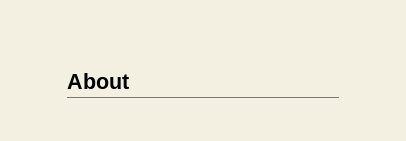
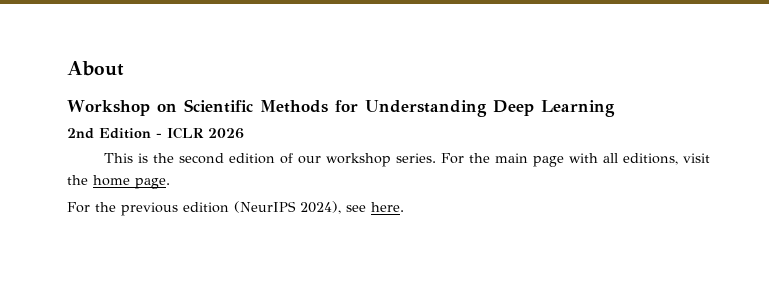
+ Workshop on Scientific Methods for Understanding Deep Learning
+ 2nd Edition - ICLR 2026
+ This is the second edition of our workshop series. For the main page with all editions, visit the home page.
+ For the previous edition (NeurIPS 2024), see here.

